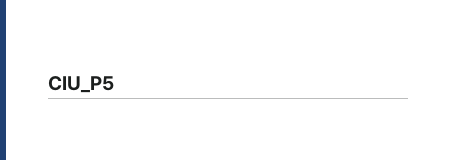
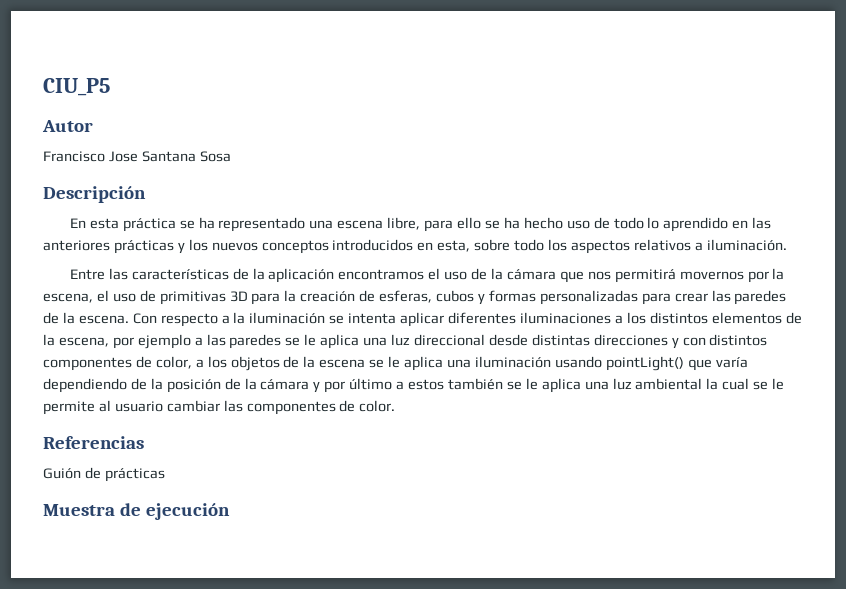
+ Autor
+ Francisco Jose Santana Sosa
+ Descripción
+ En esta práctica se ha representado una escena libre, para ello se ha hecho uso de todo lo aprendido en las anteriores prácticas y los nuevos conceptos introducidos en esta, sobre todo los aspectos relativos a iluminación.
+ Entre las características de la aplicación encontramos el uso de la cámara que nos permitirá movernos por la escena, el uso de primitivas 3D para la creación de esferas, cubos y formas personalizadas para crear las paredes de la escena. Con respecto a la iluminación se intenta aplicar diferentes iluminaciones a los distintos elementos de la escena, por ejemplo a las paredes se le aplica una luz direccional desde distintas direcciones y con distintos componentes de color, a los objetos de la escena se le aplica una iluminación usando pointLight() que varía dependiendo de la posición de la cámara y por último a estos también se le aplica una luz ambiental la cual se le permite al usuario cambiar las componentes de color.
+ Referencias
+ Guión de prácticas
+ Muestra de ejecución

